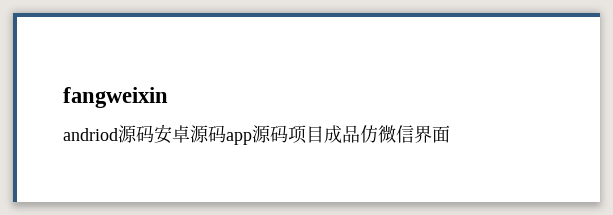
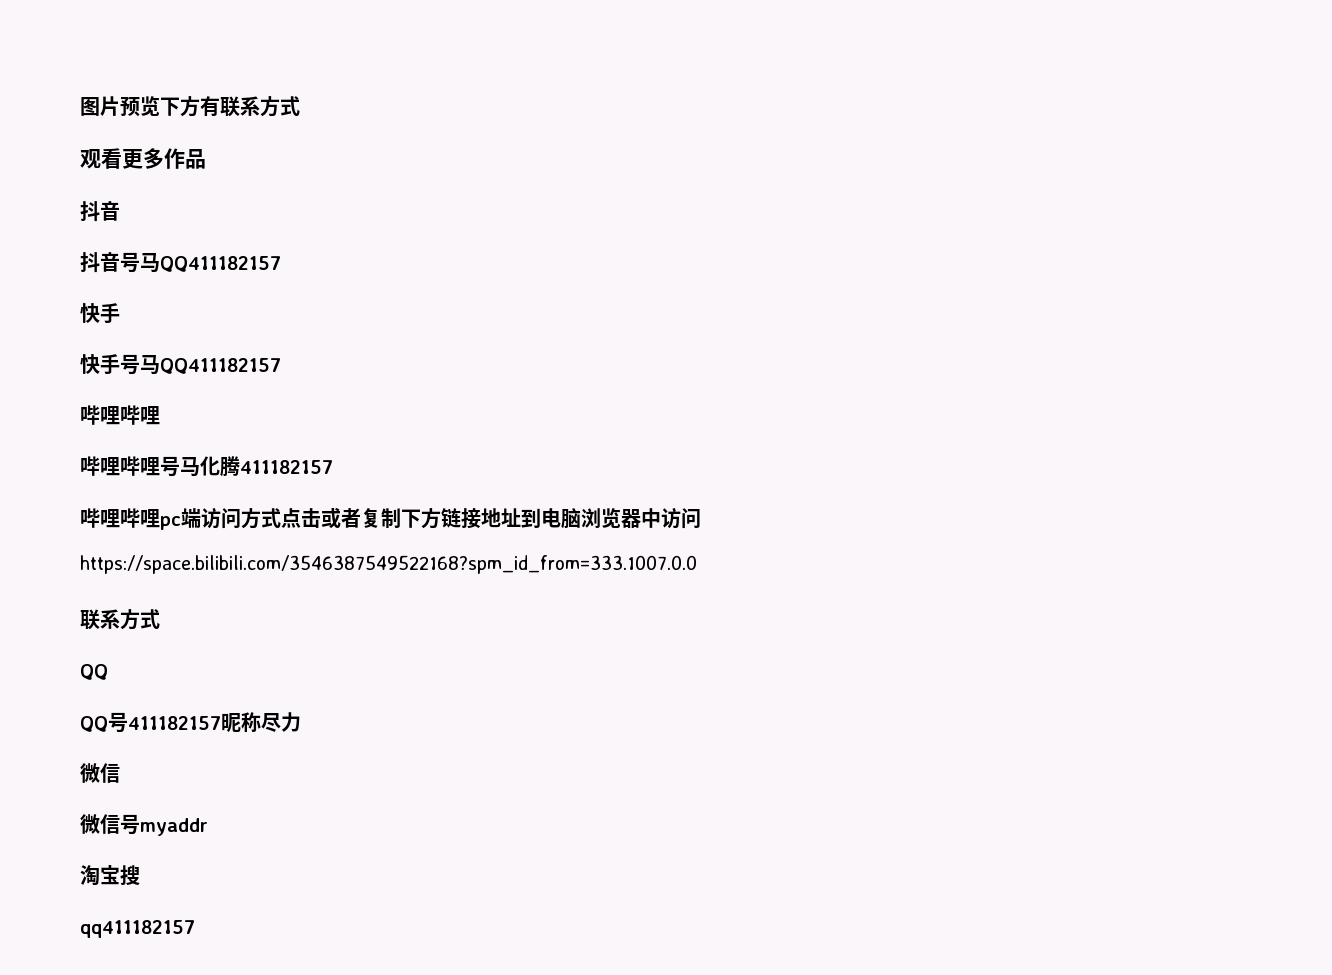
- fangweixin
- andriod源码安卓源码app源码项目成品仿微信界面
+ 图片预览下方有联系方式
+ 观看更多作品
+ 抖音
+ 抖音号马QQ411182157
+ 快手
+ 快手号马QQ411182157
+ 哔哩哔哩
+ 哔哩哔哩号马化腾411182157
+ 哔哩哔哩pc端访问方式点击或者复制下方链接地址到电脑浏览器中访问
+ https://space.bilibili.com/3546387549522168?spm_id_from=333.1007.0.0
+ 联系方式
+ QQ
+ QQ号411182157昵称尽力
+ 微信
+ 微信号myaddr
+ 淘宝搜
+ qq411182157

